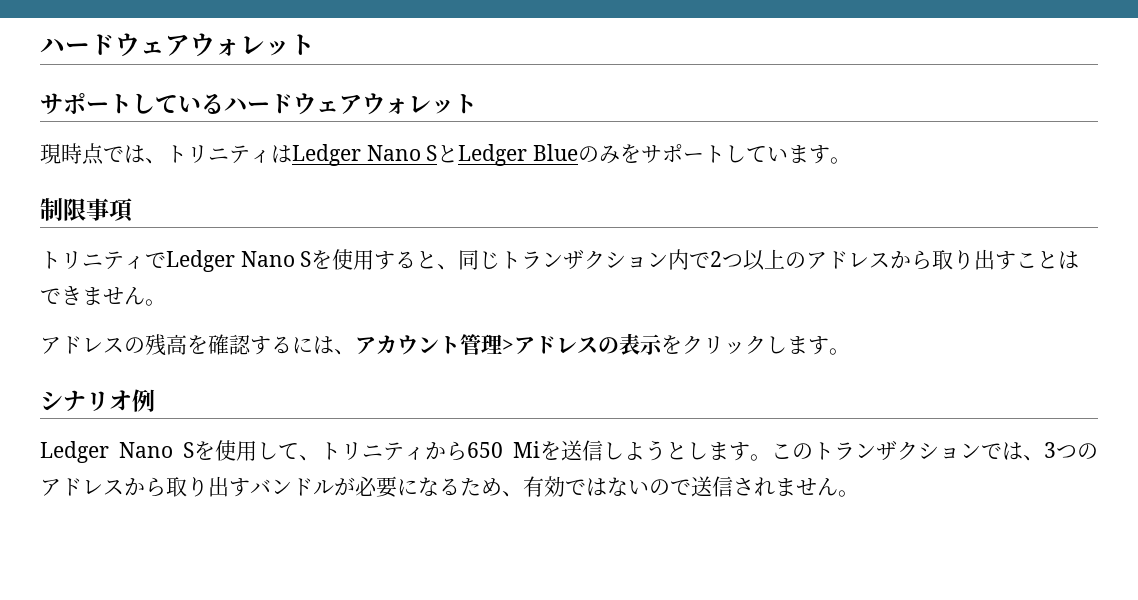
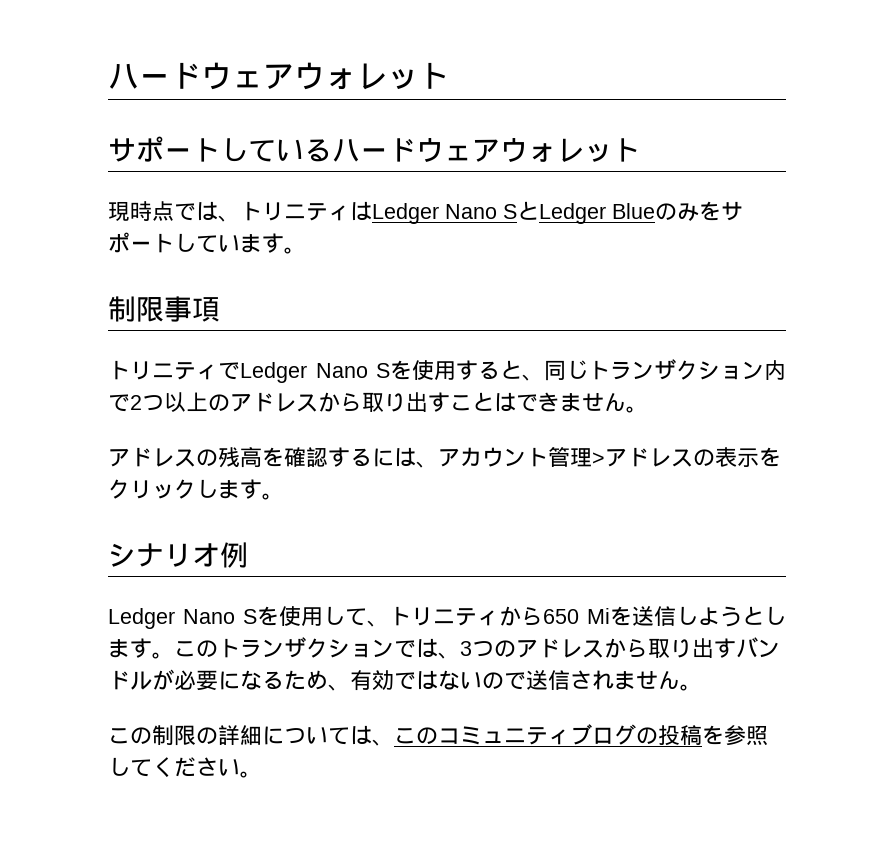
+ この制限の詳細については、このコミュニティブログの投稿を参照してください。

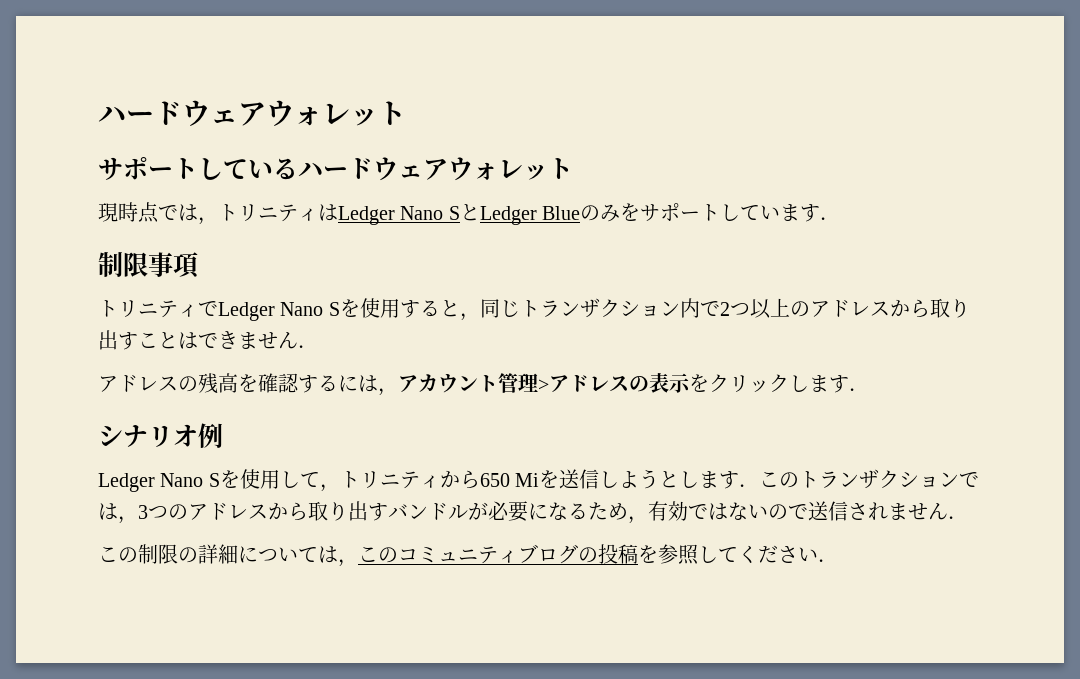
- 現時点では、トリニティはLedger Nano SとLedger Blueのみをサポートしています。
+ 現時点では，トリニティはLedger Nano SとLedger Blueのみをサポートしています．
- トリニティでLedger Nano Sを使用すると、同じトランザクション内で2つ以上のアドレスから取り出すことはできません。
+ トリニティでLedger Nano Sを使用すると，同じトランザクション内で2つ以上のアドレスから取り出すことはできません．
- アドレスの残高を確認するには、アカウント管理>アドレスの表示をクリックします。
+ アドレスの残高を確認するには，アカウント管理>アドレスの表示をクリックします．
- Ledger Nano Sを使用して、トリニティから650 Miを送信しようとします。このトランザクションでは、3つのアドレスから取り出すバンドルが必要になるため、有効ではないので送信されません。
+ Ledger Nano Sを使用して，トリニティから650 Miを送信しようとします．このトランザクションでは，3つのアドレスから取り出すバンドルが必要になるため，有効ではないので送信されません．
- この制限の詳細については、このコミュニティブログの投稿を参照してください。
+ この制限の詳細については，このコミュニティブログの投稿を参照してください．

